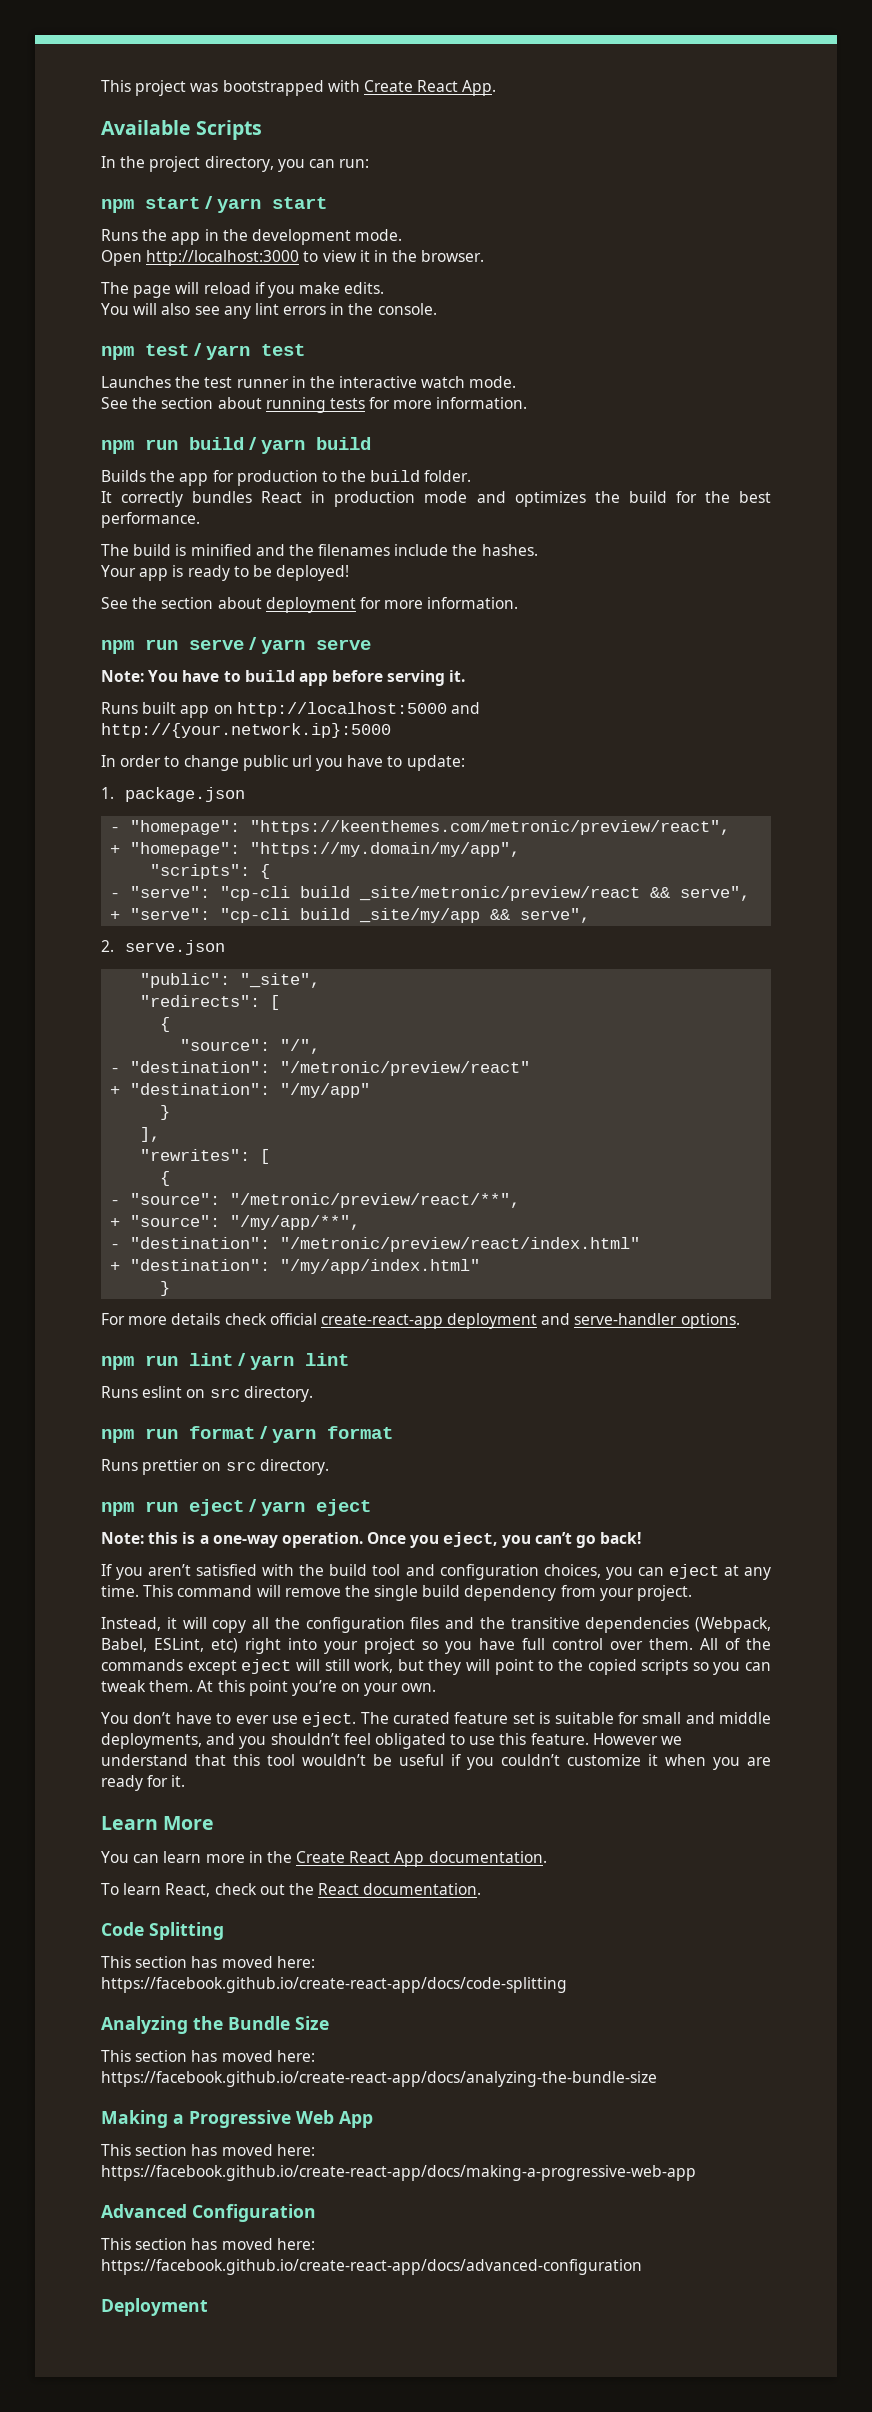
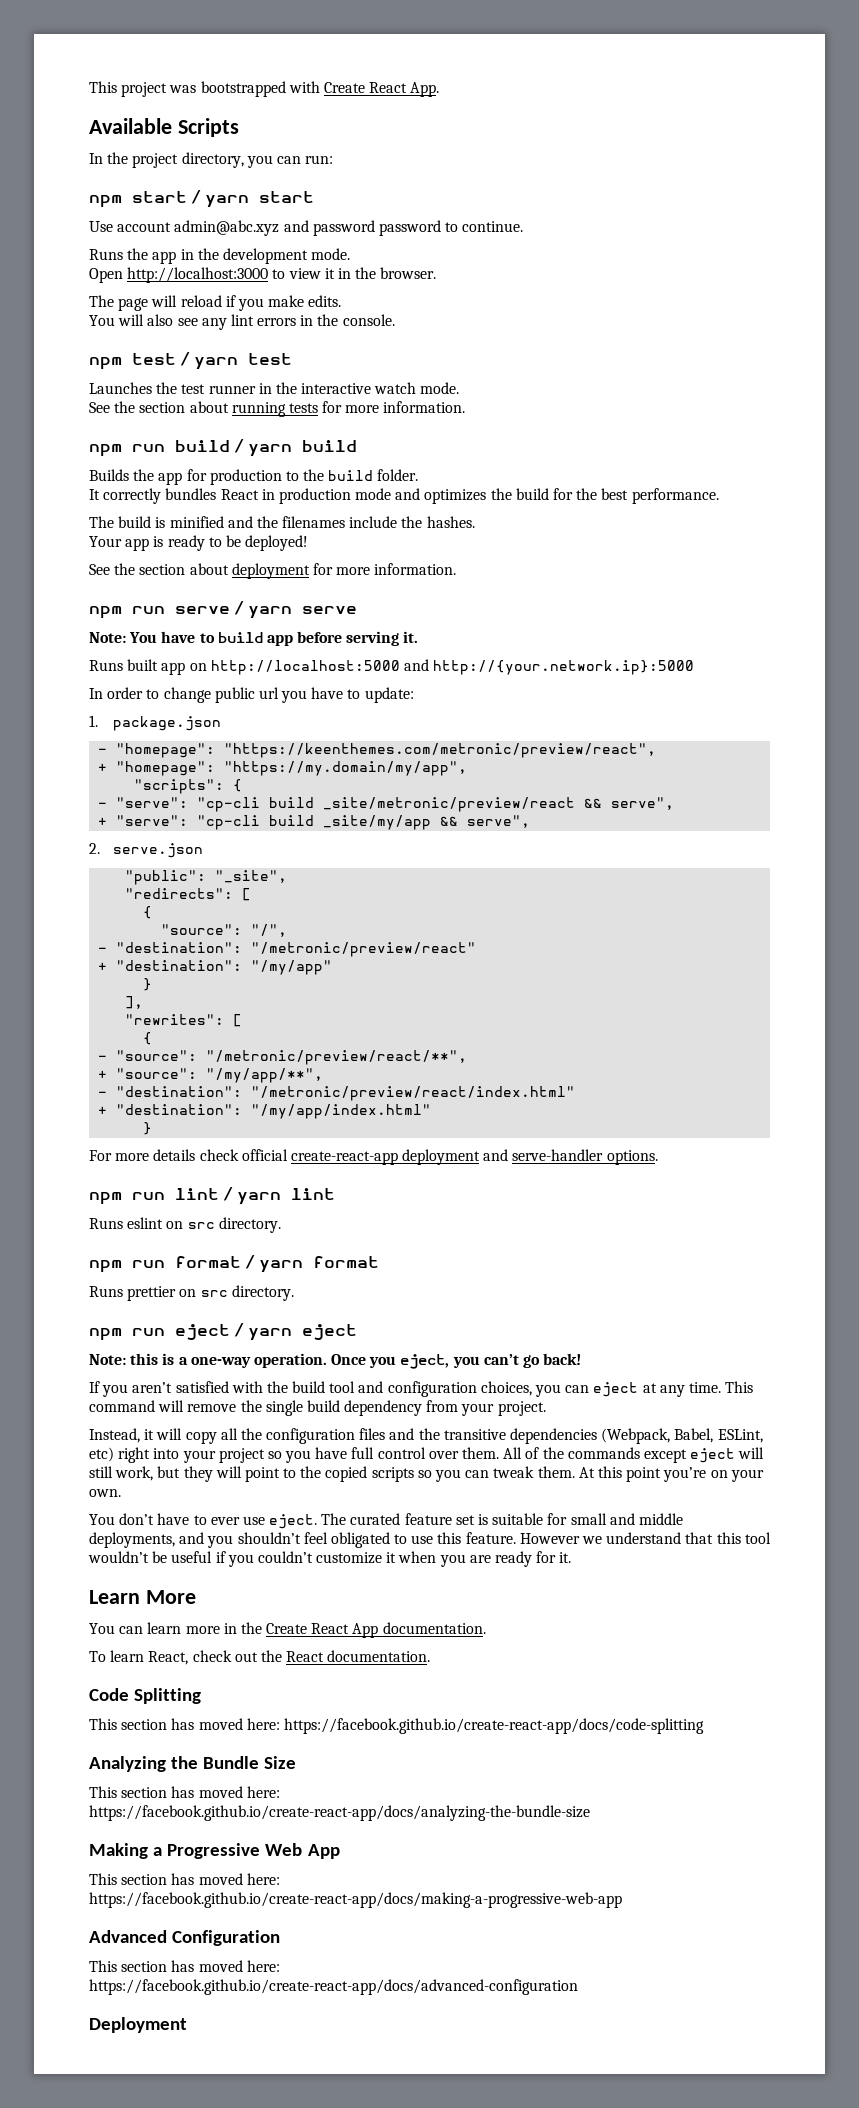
+ Use account admin@abc.xyz and password password to continue.

